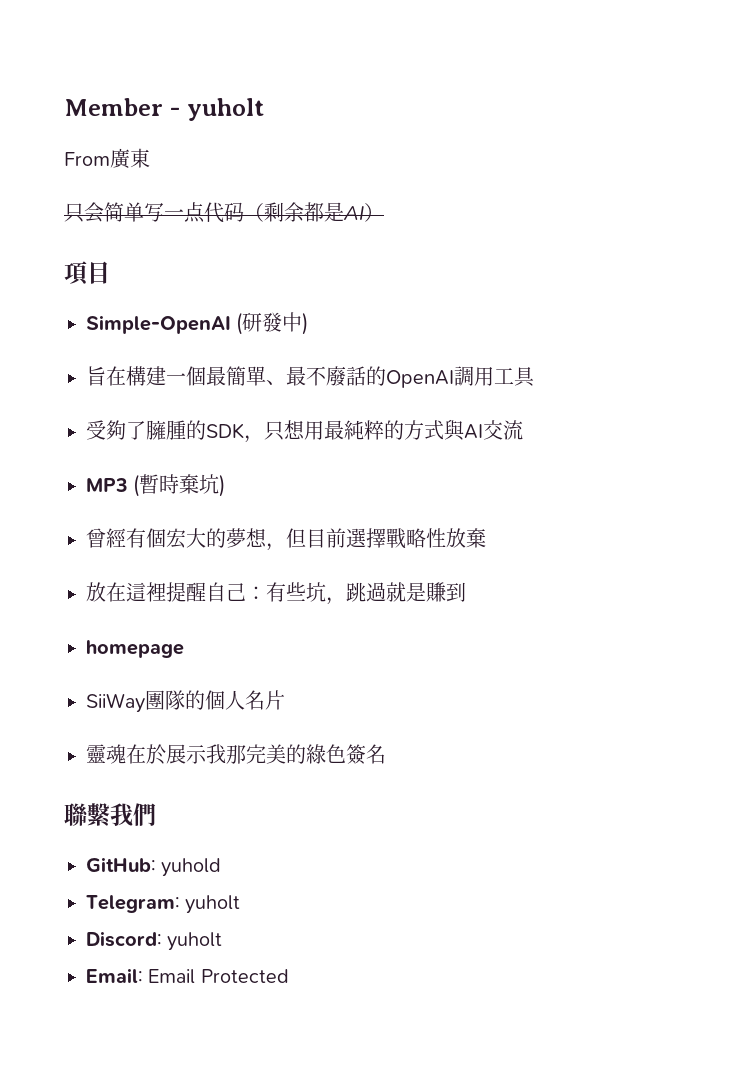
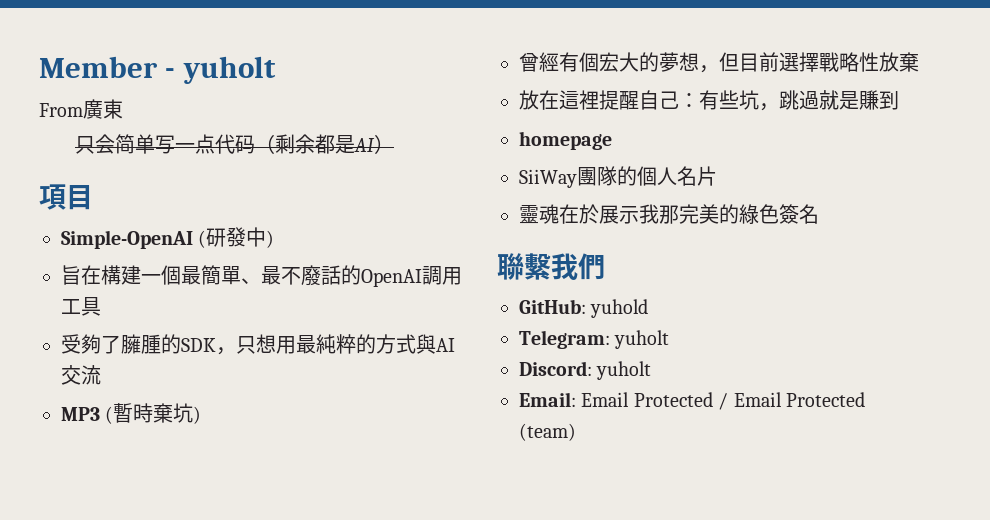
- Email: Email Protected
+ Email: Email Protected / Email Protected (team)

